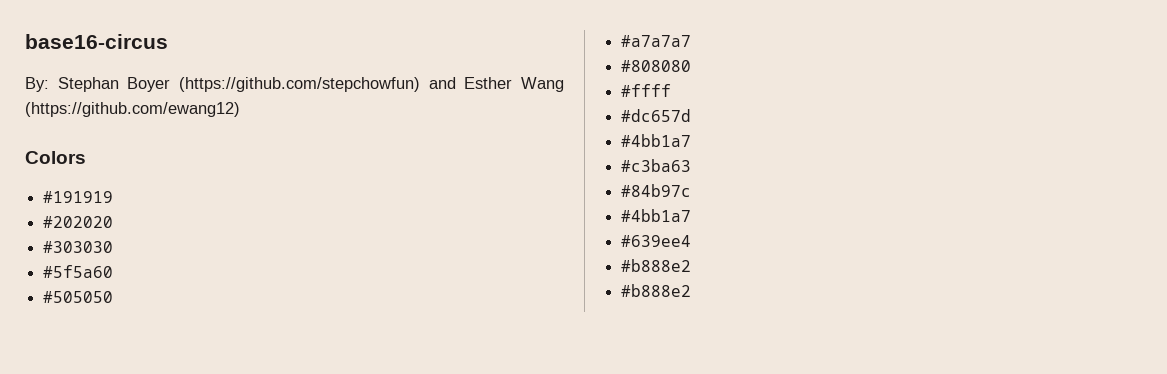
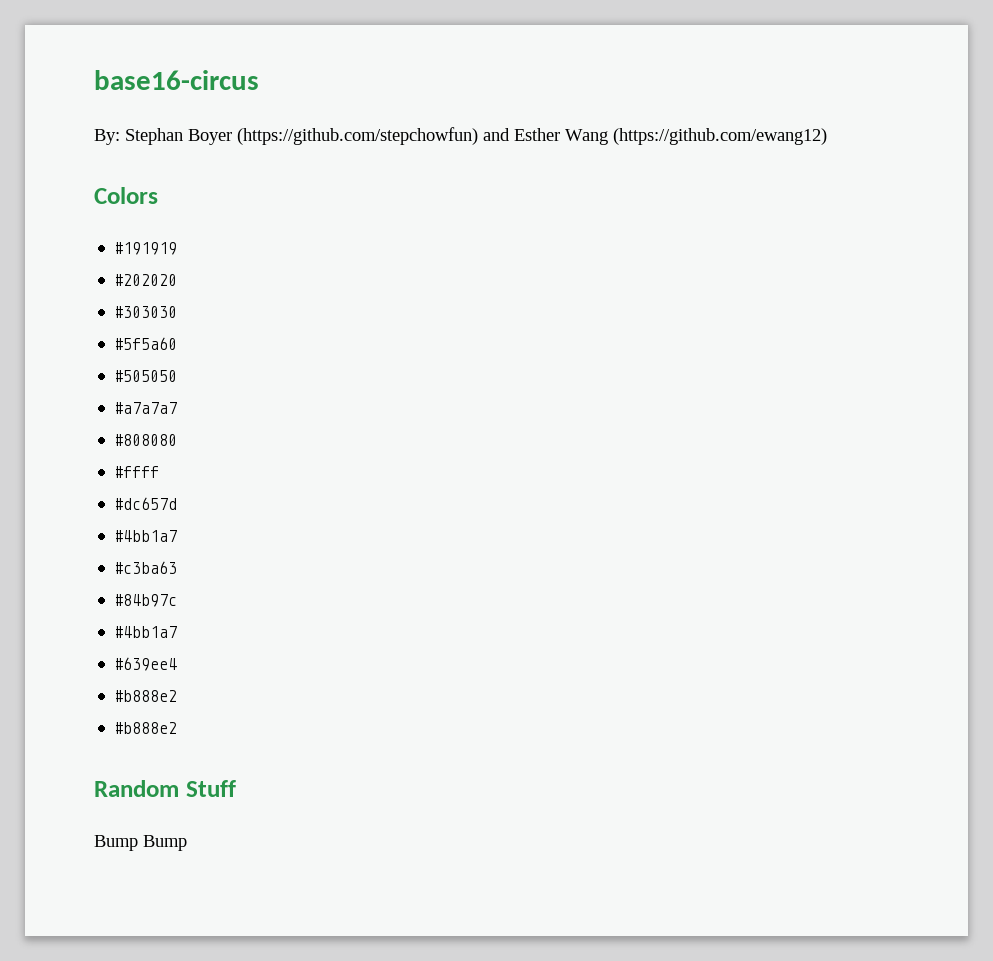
+ Random Stuff
+ Bump Bump

